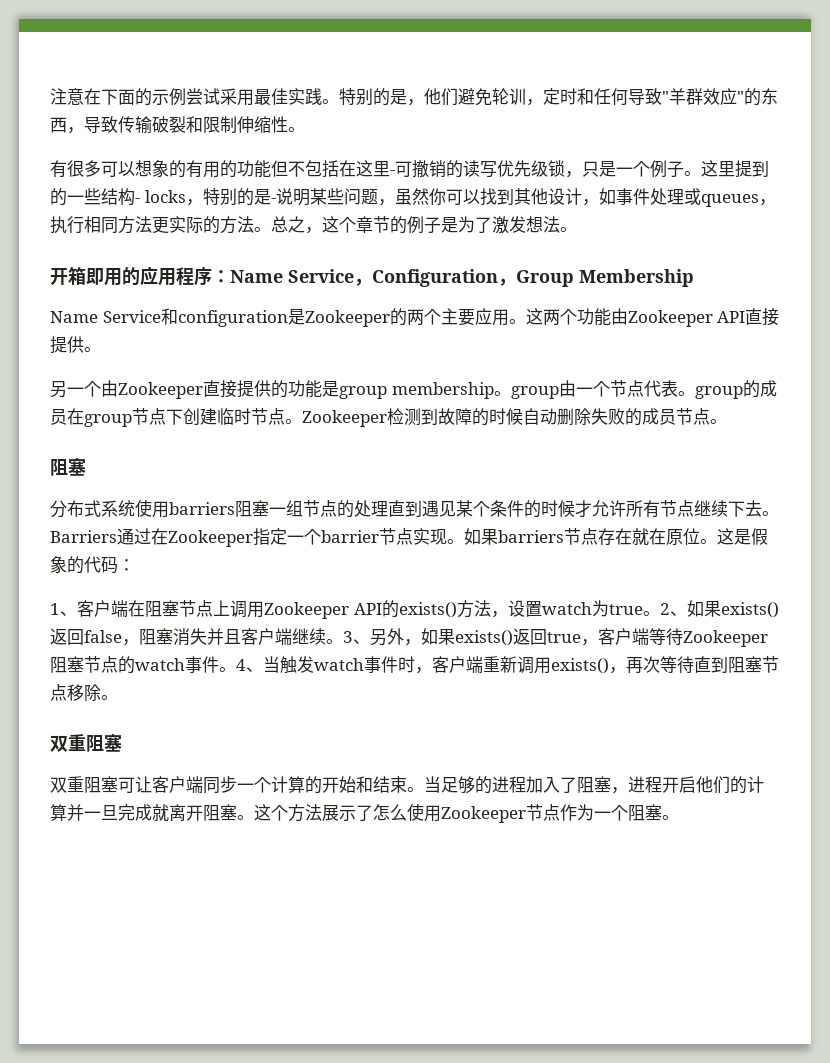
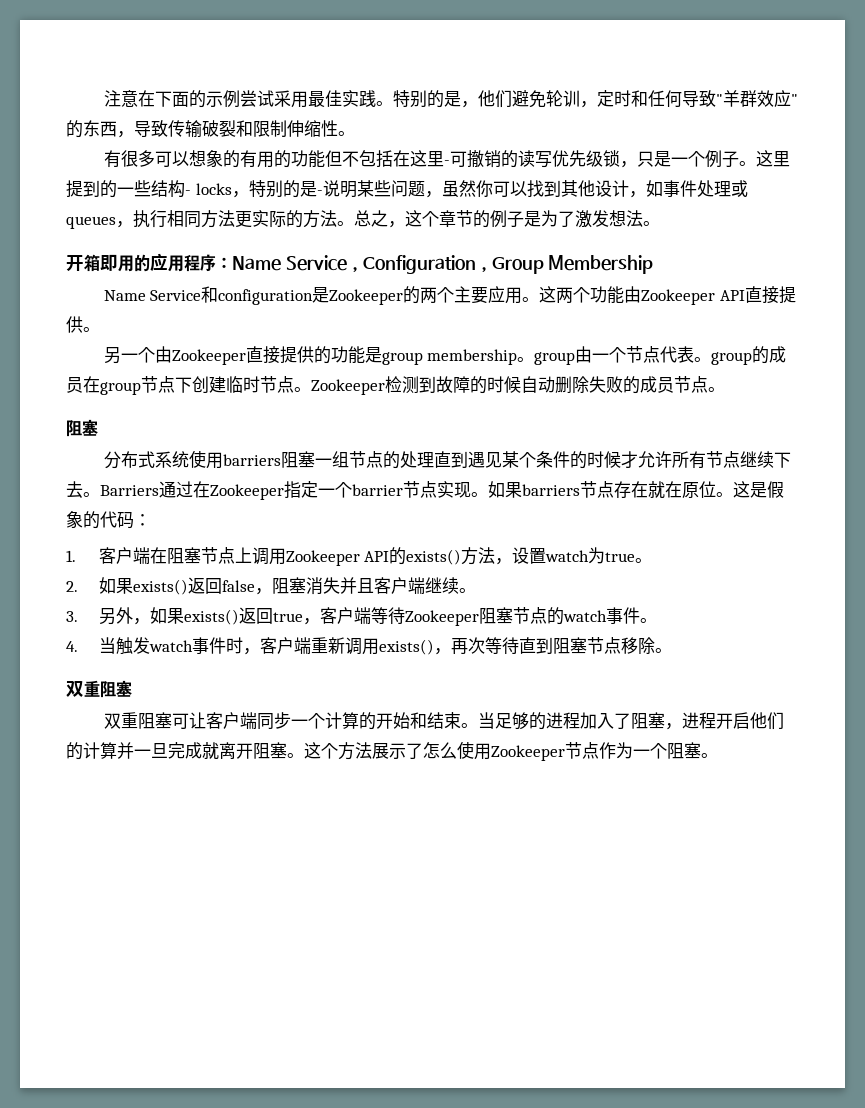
- 1、客户端在阻塞节点上调用Zookeeper API的exists()方法，设置watch为true。2、如果exists()返回false，阻塞消失并且客户端继续。3、另外，如果exists()返回true，客户端等待Zookeeper阻塞节点的watch事件。4、当触发watch事件时，客户端重新调用exists()，再次等待直到阻塞节点移除。
+ 1.客户端在阻塞节点上调用Zookeeper API的exists()方法，设置watch为true。
+ 2.如果exists()返回false，阻塞消失并且客户端继续。
+ 3.另外，如果exists()返回true，客户端等待Zookeeper阻塞节点的watch事件。
+ 4.当触发watch事件时，客户端重新调用exists()，再次等待直到阻塞节点移除。

